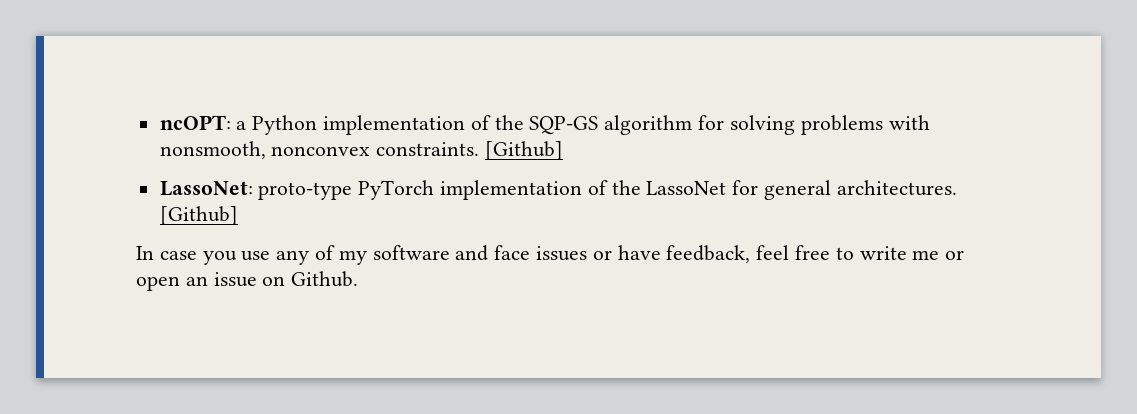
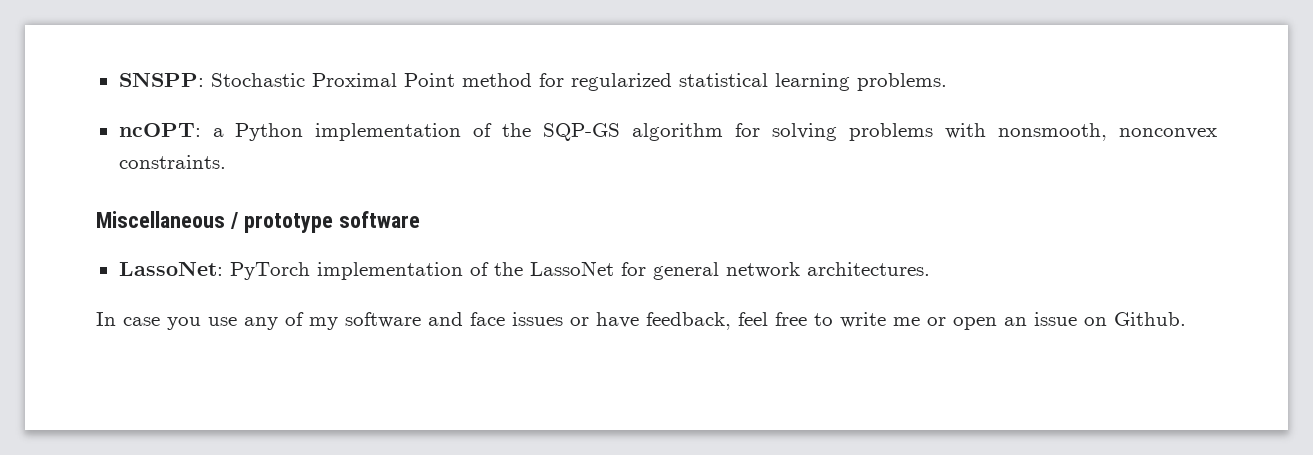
+ SNSPP: Stochastic Proximal Point method for regularized statistical learning problems.
- ncOPT: a Python implementation of the SQP-GS algorithm for solving problems with nonsmooth, nonconvex constraints. [Github]
+ ncOPT: a Python implementation of the SQP-GS algorithm for solving problems with nonsmooth, nonconvex constraints.
+ Miscellaneous / prototype software
- LassoNet: proto-type PyTorch implementation of the LassoNet for general architectures. [Github]
+ LassoNet: PyTorch implementation of the LassoNet for general network architectures.

